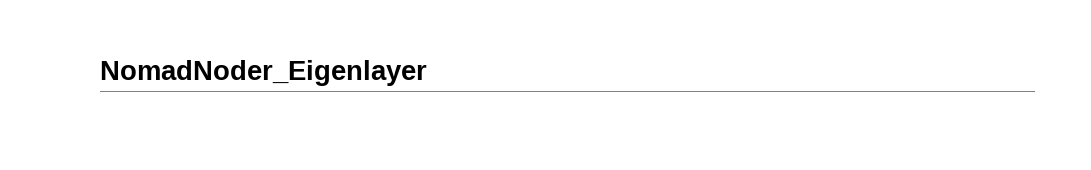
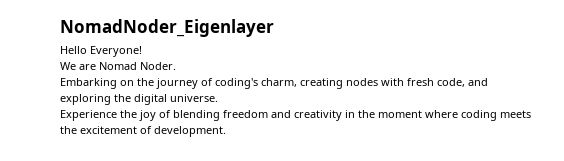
+ Hello Everyone!
+ We are Nomad Noder.
+ Embarking on the journey of coding's charm, creating nodes with fresh code, and exploring the digital universe.
+ Experience the joy of blending freedom and creativity in the moment where coding meets the excitement of development.

